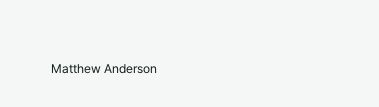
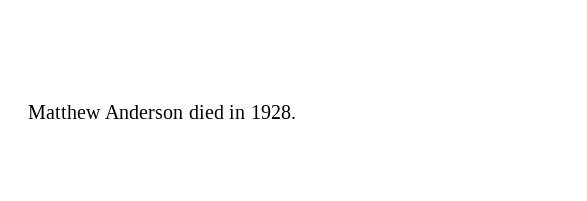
- Matthew Anderson
+ Matthew Anderson died in 1928.

